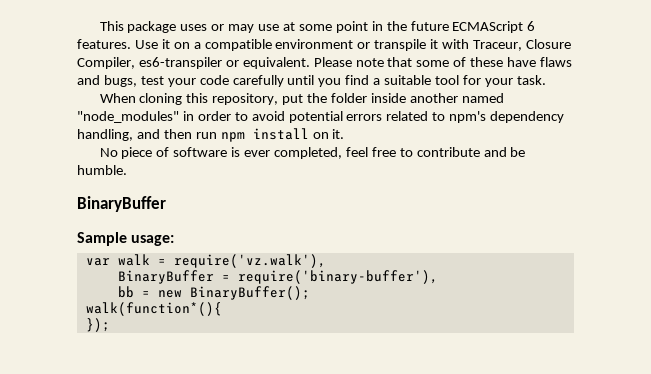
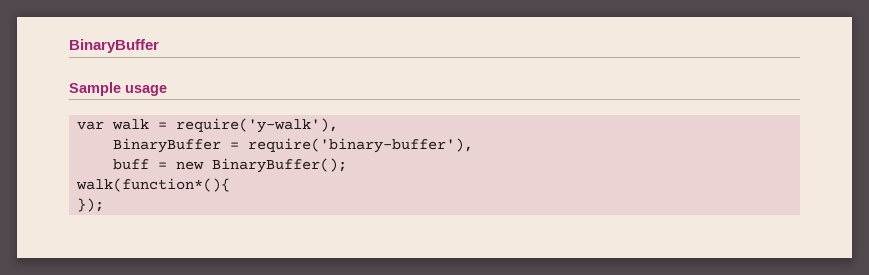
- This package uses or may use at some point in the future ECMAScript 6 features. Use it on a compatible environment or transpile it with Traceur, Closure Compiler, es6-transpiler or equivalent. Please note that some of these have flaws and bugs, test your code carefully until you find a suitable tool for your task.
- When cloning this repository, put the folder inside another named "node_modules" in order to avoid potential errors related to npm's dependency handling, and then run npm install on it.
- No piece of software is ever completed, feel free to contribute and be humble.
- Sample usage:
+ Sample usage
- var walk = require('vz.walk'),
+ var walk = require('y-walk'),
- bb = new BinaryBuffer();
+ buff = new BinaryBuffer();

